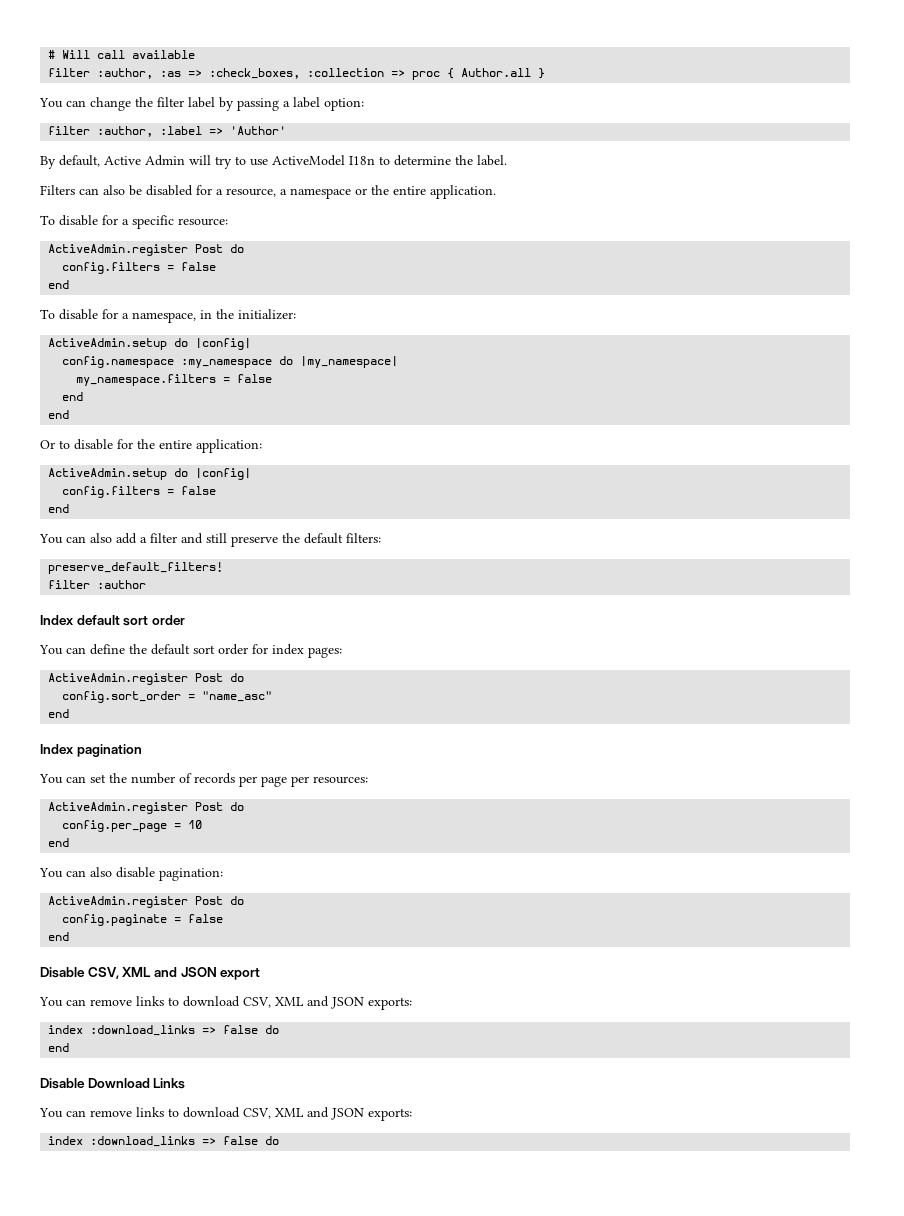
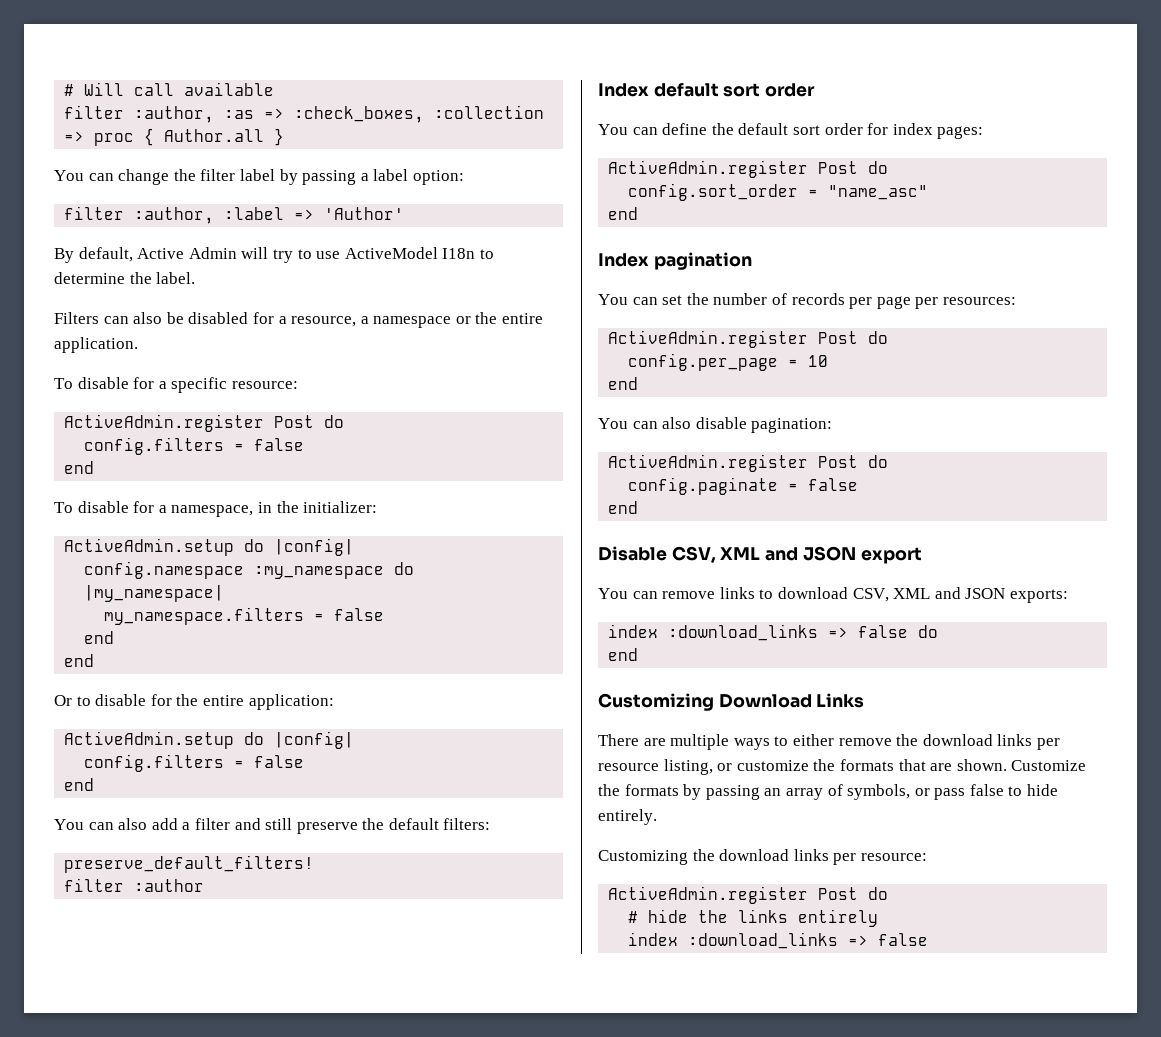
- Disable Download Links
- You can remove links to download CSV, XML and JSON exports:
- index :download_links => false do
+ Customizing Download Links
+ There are multiple ways to either remove the download links per resource listing, or customize the formats that are shown. Customize the formats by passing an array of symbols, or pass false to hide entirely.
+ Customizing the download links per resource:
+ ActiveAdmin.register Post do
+ # hide the links entirely
+ index :download_links => false

